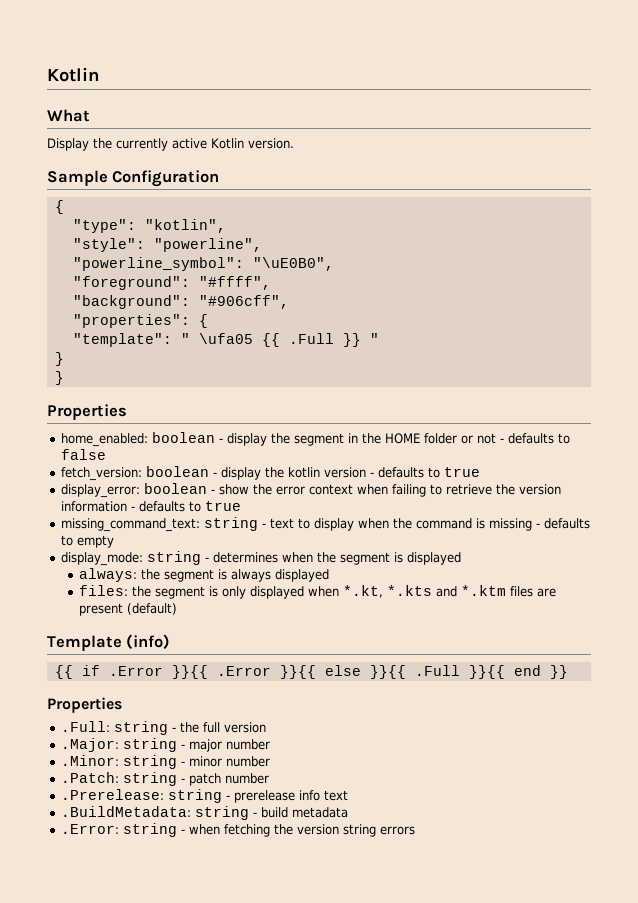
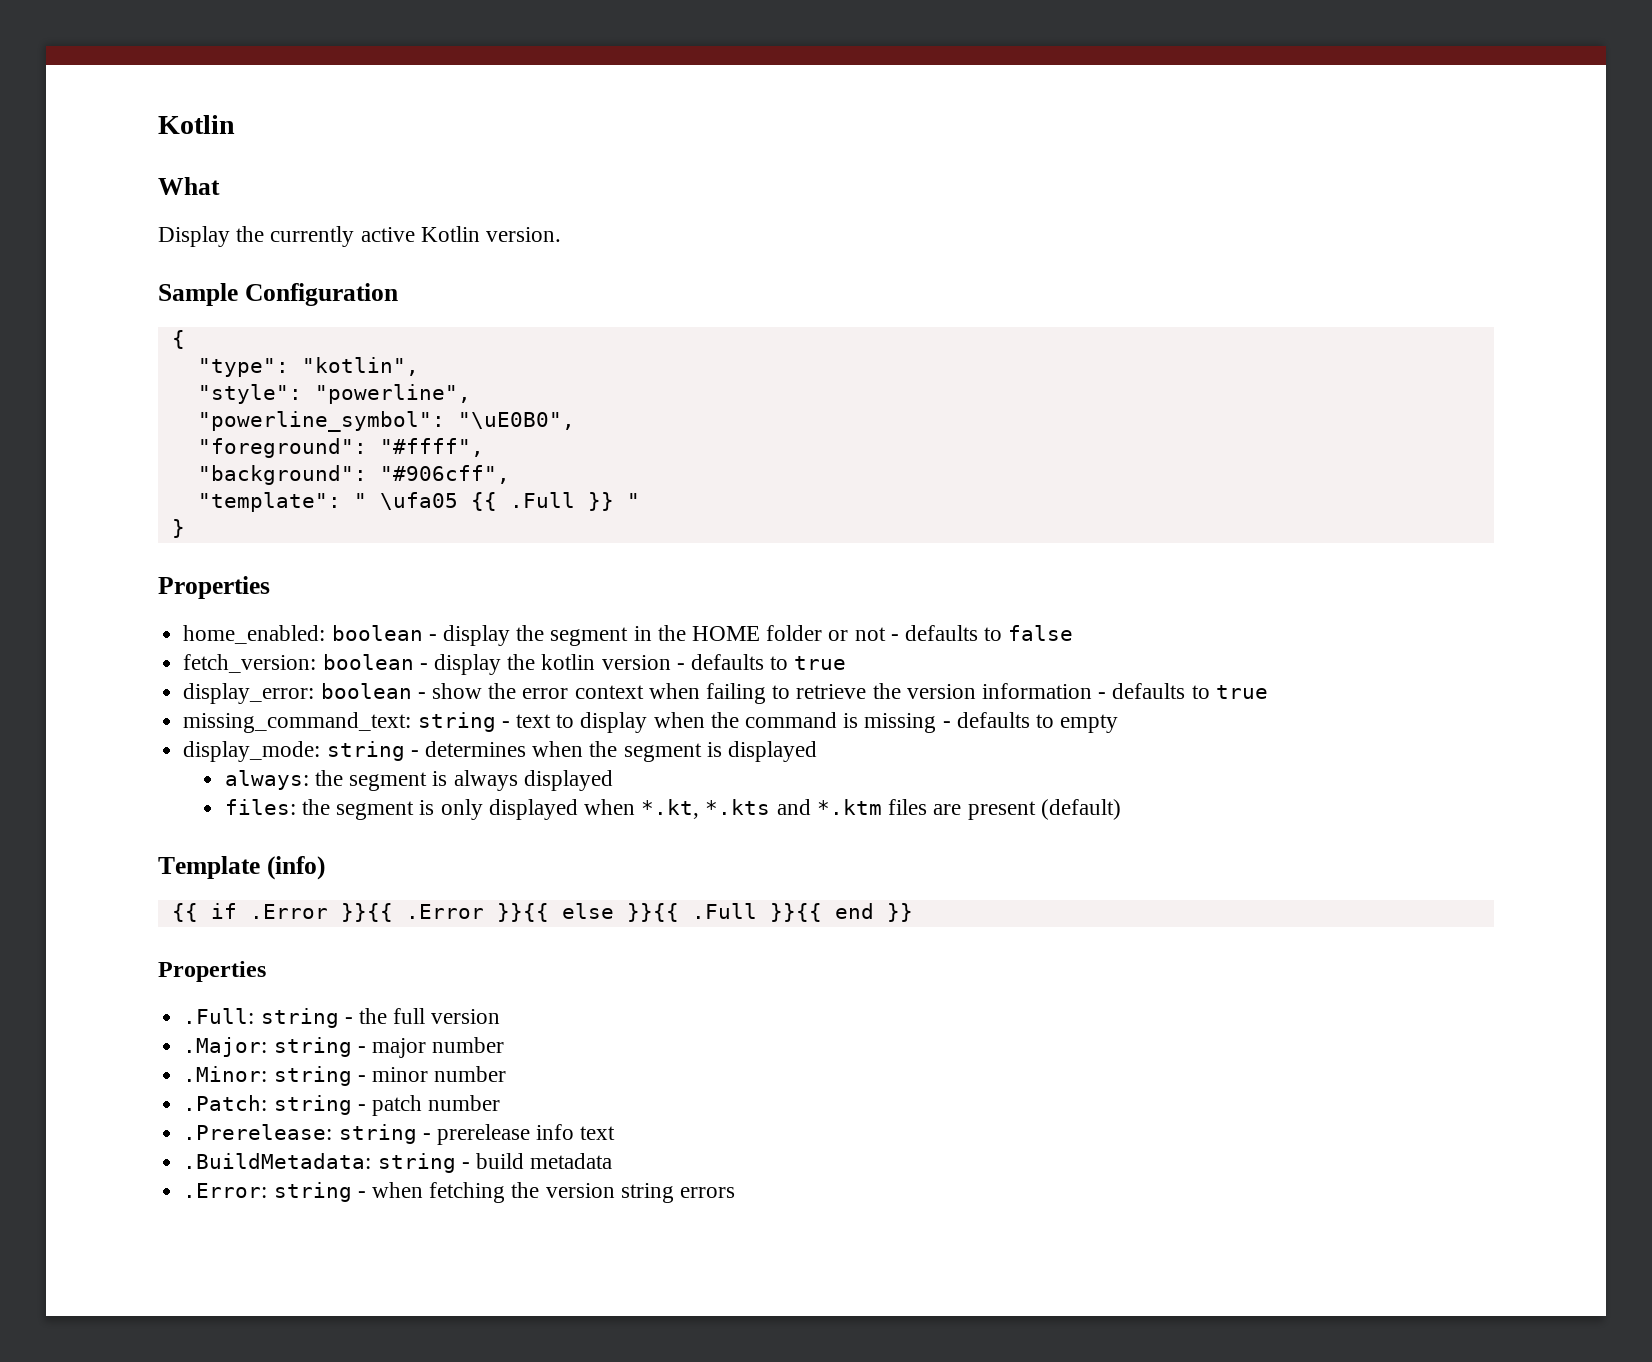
- "properties": {
  "template": " \ufa05 {{ .Full }} "
- }

